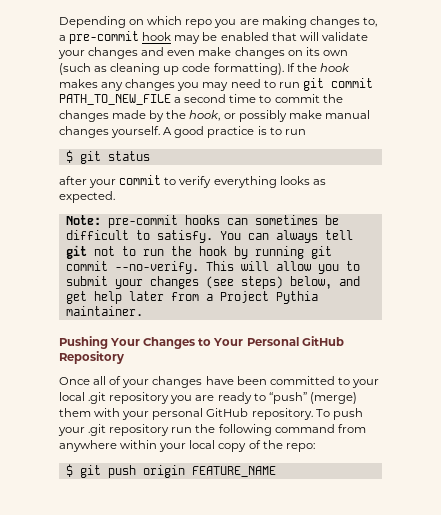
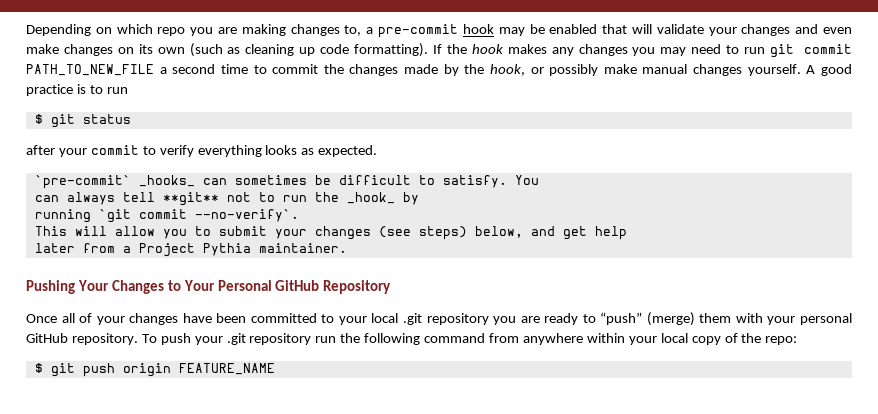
- Note: pre-commit hooks can sometimes be difficult to satisfy.
+ `pre-commit` _hooks_ can sometimes be difficult to satisfy.
- You can always tell git not to run the hook by running git commit --no-verify. This will allow you to submit your changes (see steps) below, and get help later from a Project Pythia maintainer.
+ You
+ can always tell **git** not to run the _hook_ by
+ running `git commit --no-verify`.
+ This will allow you to submit your changes (see steps) below, and get help
+ later from a Project Pythia maintainer.

